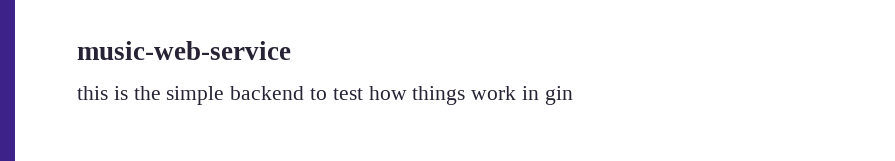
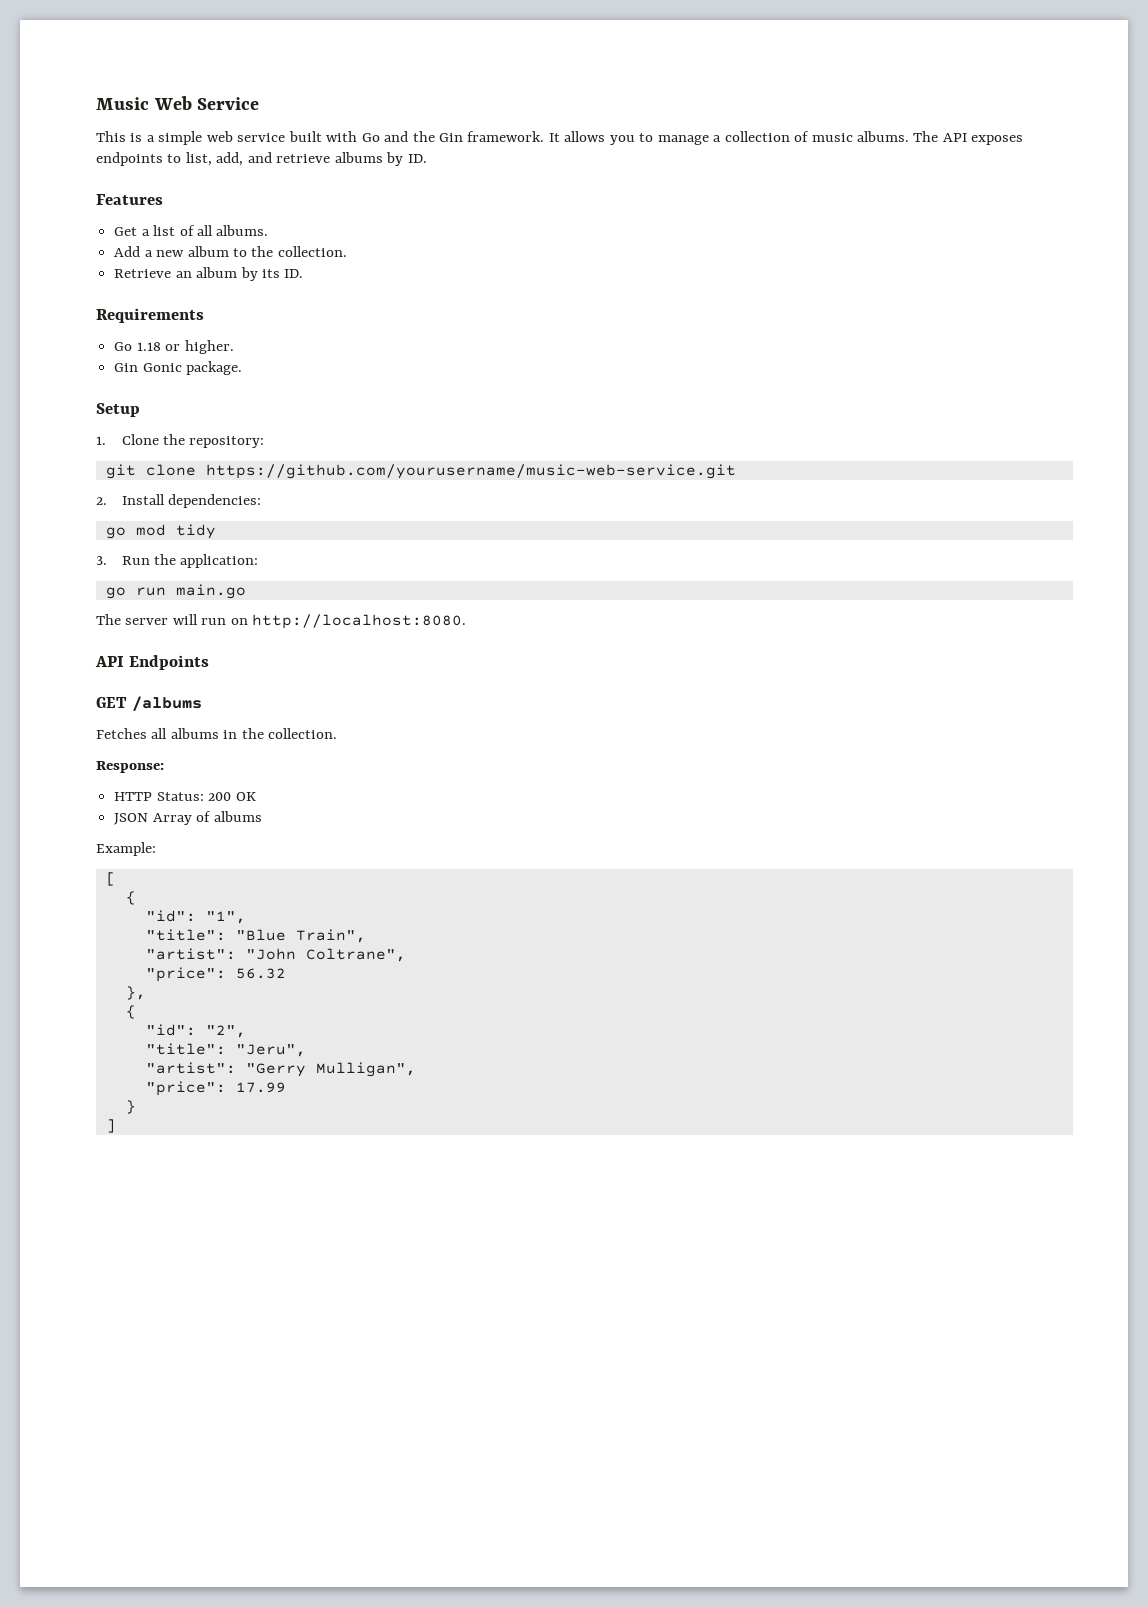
- music-web-service
- this is the simple backend to test how things work in gin
+ Music Web Service
+ This is a simple web service built with Go and the Gin framework. It allows you to manage a collection of music albums. The API exposes endpoints to list, add, and retrieve albums by ID.
+ Features
+ Get a list of all albums.
+ Add a new album to the collection.
+ Retrieve an album by its ID.
+ Requirements
+ Go 1.18 or higher.
+ Gin Gonic package.
+ Setup
+ 1. Clone the repository:
+ git clone https://github.com/yourusername/music-web-service.git
+ 2. Install dependencies:
+ go mod tidy
+ 3. Run the application:
+ go run main.go
+ The server will run on http://localhost:8080.
+ API Endpoints
+ GET /albums
+ Fetches all albums in the collection.
+ Response:
+ HTTP Status: 200 OK
+ JSON Array of albums
+ Example:
+ [
+ {
+ "id": "1",
+ "title": "Blue Train",
+ "artist": "John Coltrane",
+ "price": 56.32
+ },
+ {
+ "id": "2",
+ "title": "Jeru",
+ "artist": "Gerry Mulligan",
+ "price": 17.99
+ }
+ ]

